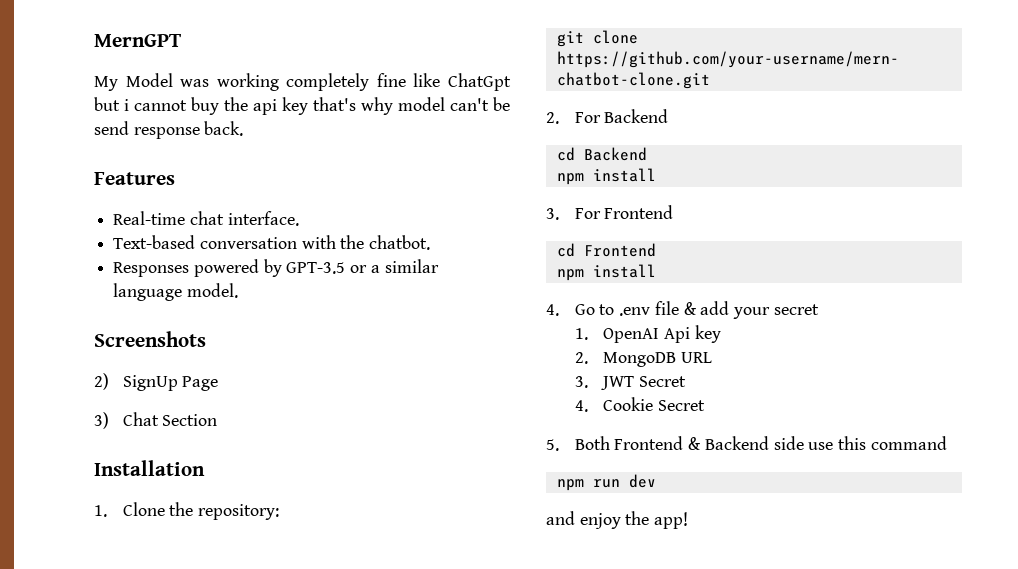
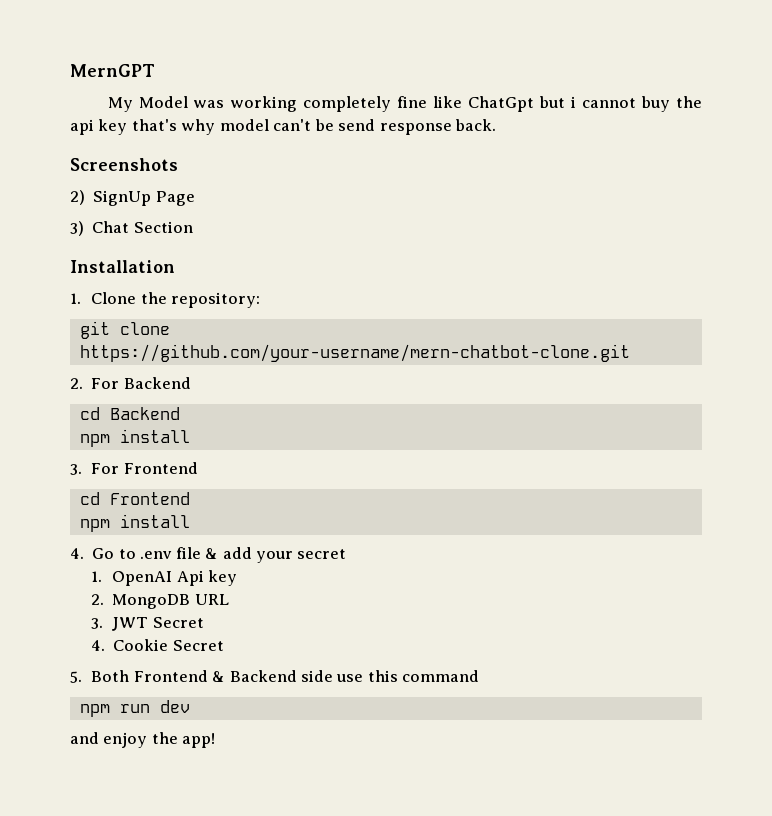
- Features
- Real-time chat interface.
- Text-based conversation with the chatbot.
- Responses powered by GPT-3.5 or a similar language model.

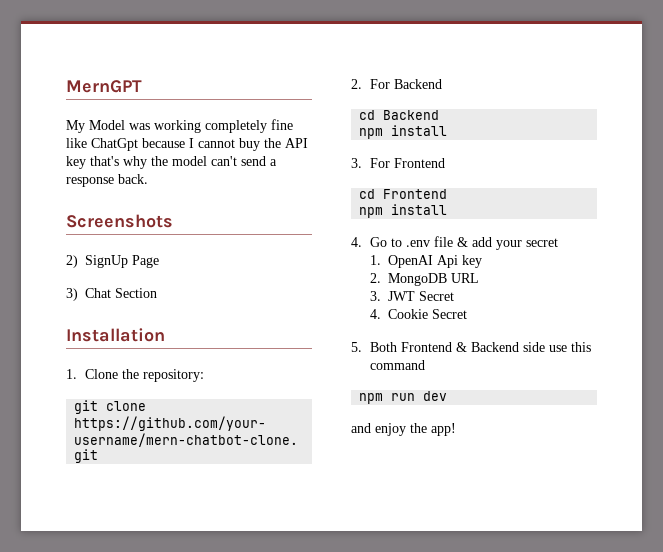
- My Model was working completely fine like ChatGpt but i cannot buy the api key that's why model can't be send response back.
+ My Model was working completely fine like ChatGpt because I cannot buy the API key that's why the model can't send a response back.

